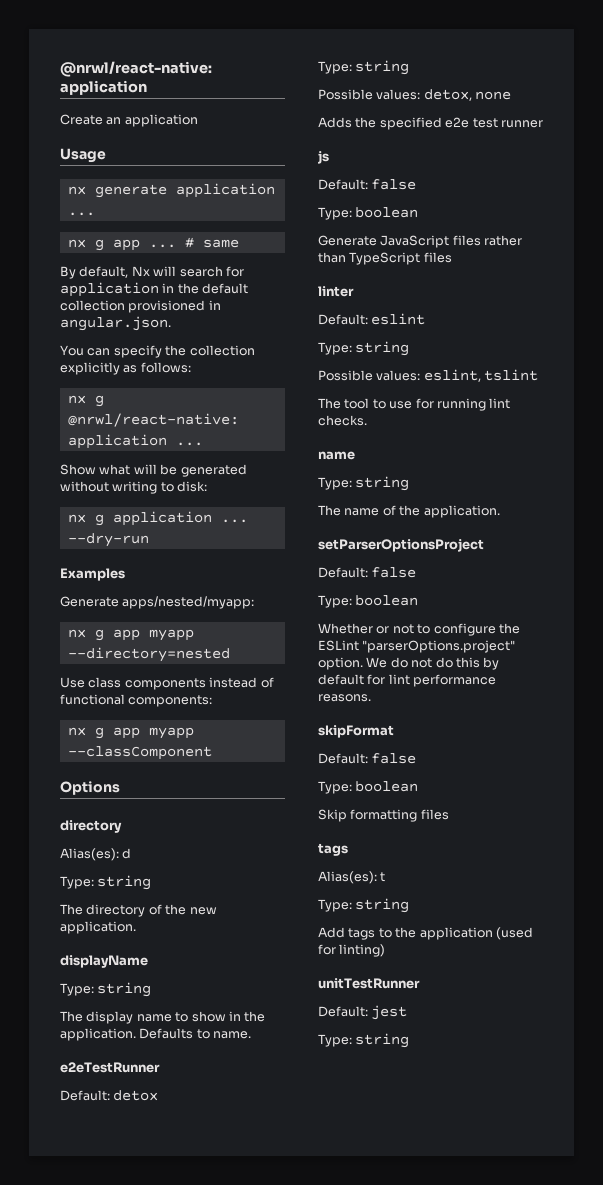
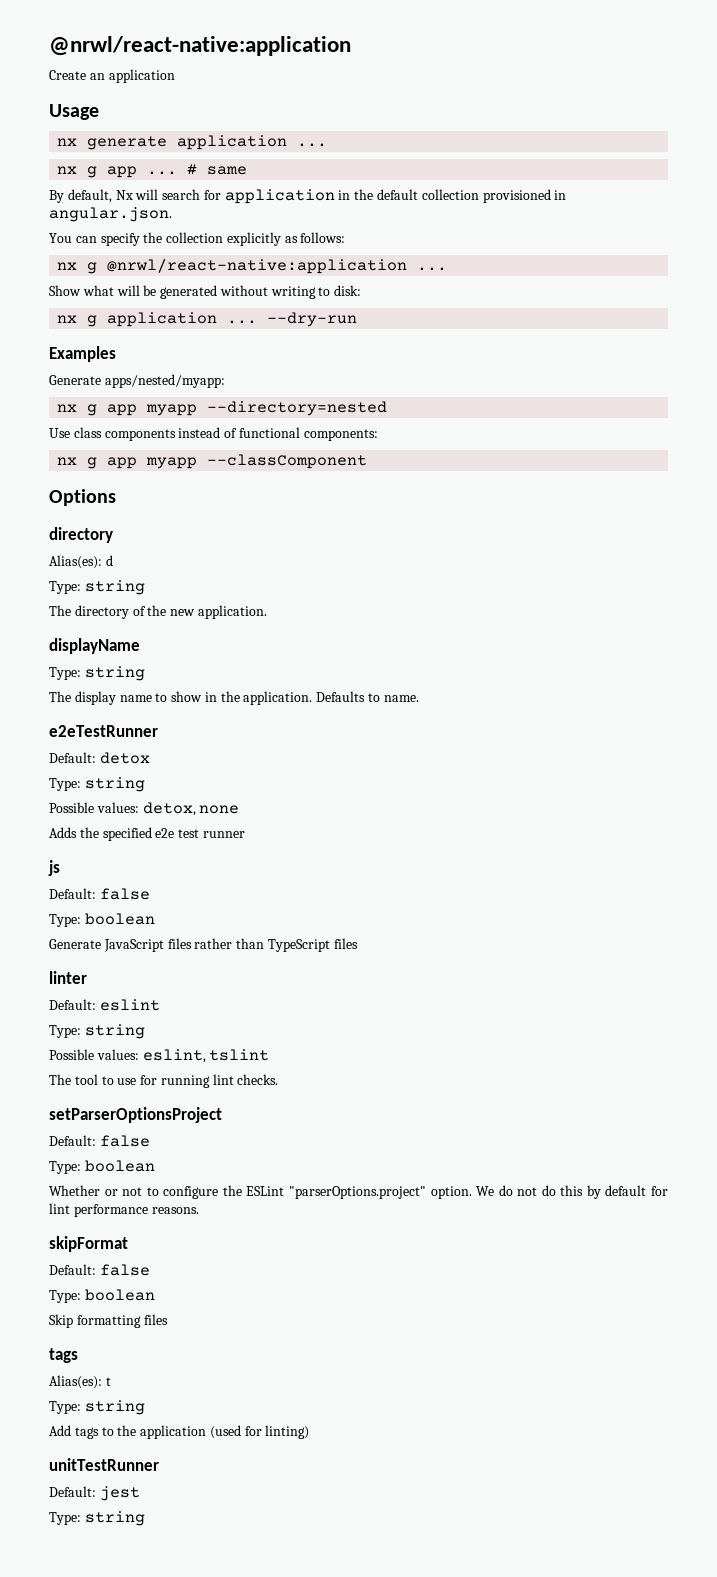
  The tool to use for running lint checks.
- name
- Type: string
- The name of the application.

